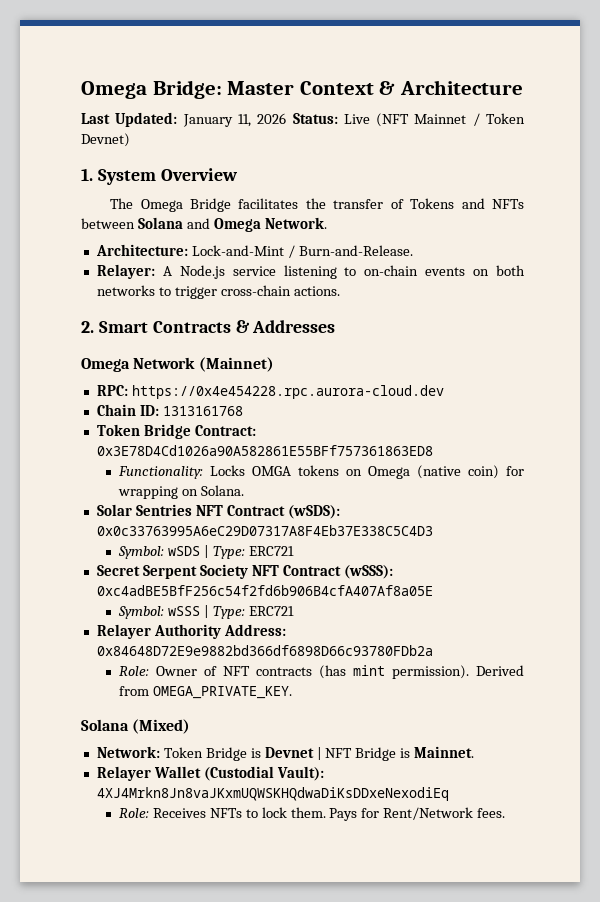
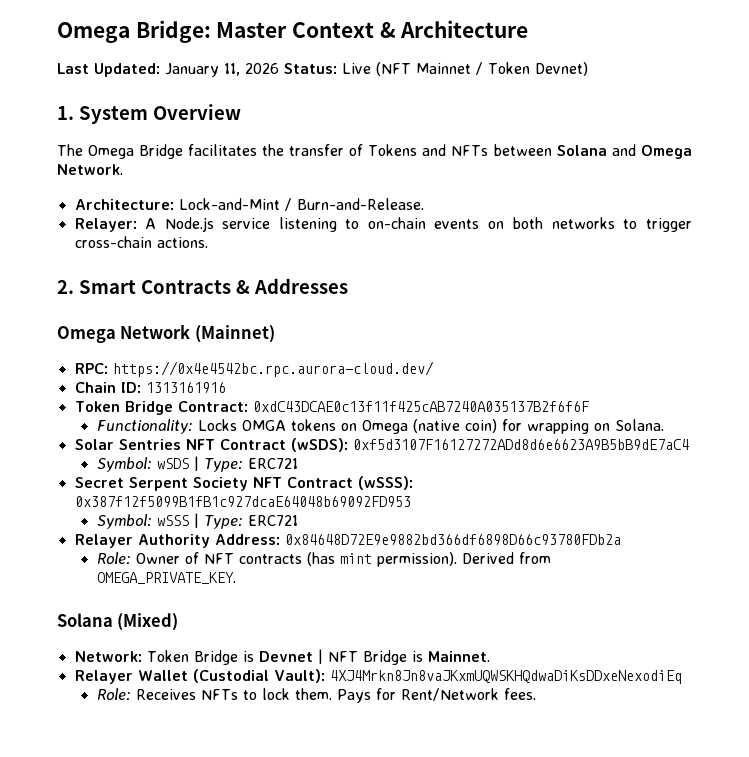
- RPC: https://0x4e454228.rpc.aurora-cloud.dev
+ RPC: https://0x4e4542bc.rpc.aurora-cloud.dev/
- Chain ID: 1313161768
+ Chain ID: 1313161916
- Token Bridge Contract: 0x3E78D4Cd1026a90A582861E55BFf757361863ED8
+ Token Bridge Contract: 0xdC43DCAE0c13f11f425cAB7240A035137B2f6f6F
- Solar Sentries NFT Contract (wSDS): 0x0c33763995A6eC29D07317A8F4Eb37E338C5C4D3
+ Solar Sentries NFT Contract (wSDS): 0xf5d3107F16127272ADd8d6e6623A9B5bB9dE7aC4
- Secret Serpent Society NFT Contract (wSSS): 0xc4adBE5BfF256c54f2fd6b906B4cfA407Af8a05E
+ Secret Serpent Society NFT Contract (wSSS): 0x387f12f5099B1fB1c927dcaE64048b69092FD953

